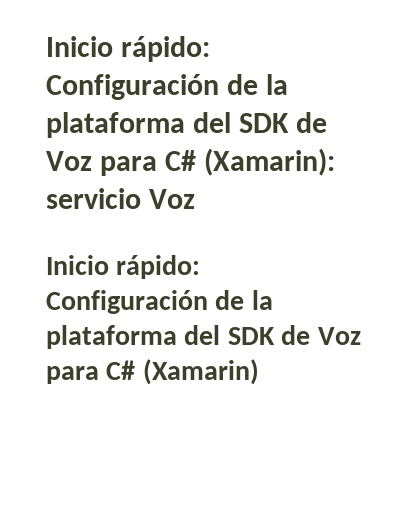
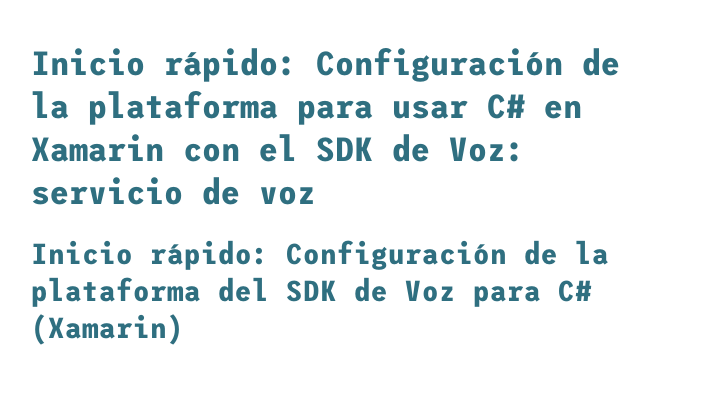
- Inicio rápido: Configuración de la plataforma del SDK de Voz para C# (Xamarin): servicio Voz
+ Inicio rápido: Configuración de la plataforma para usar C# en Xamarin con el SDK de Voz: servicio de voz

